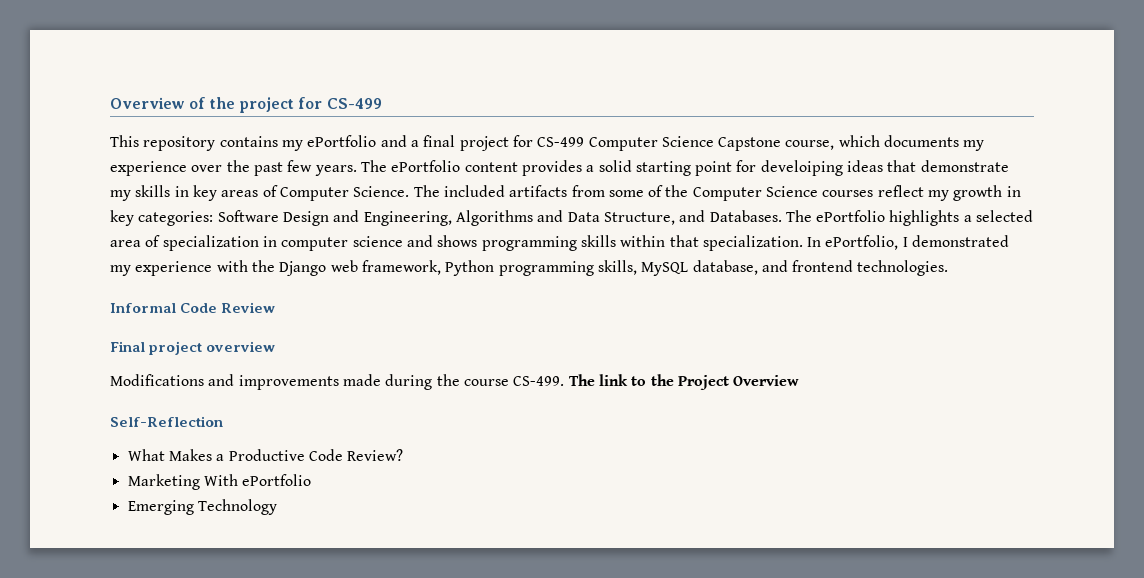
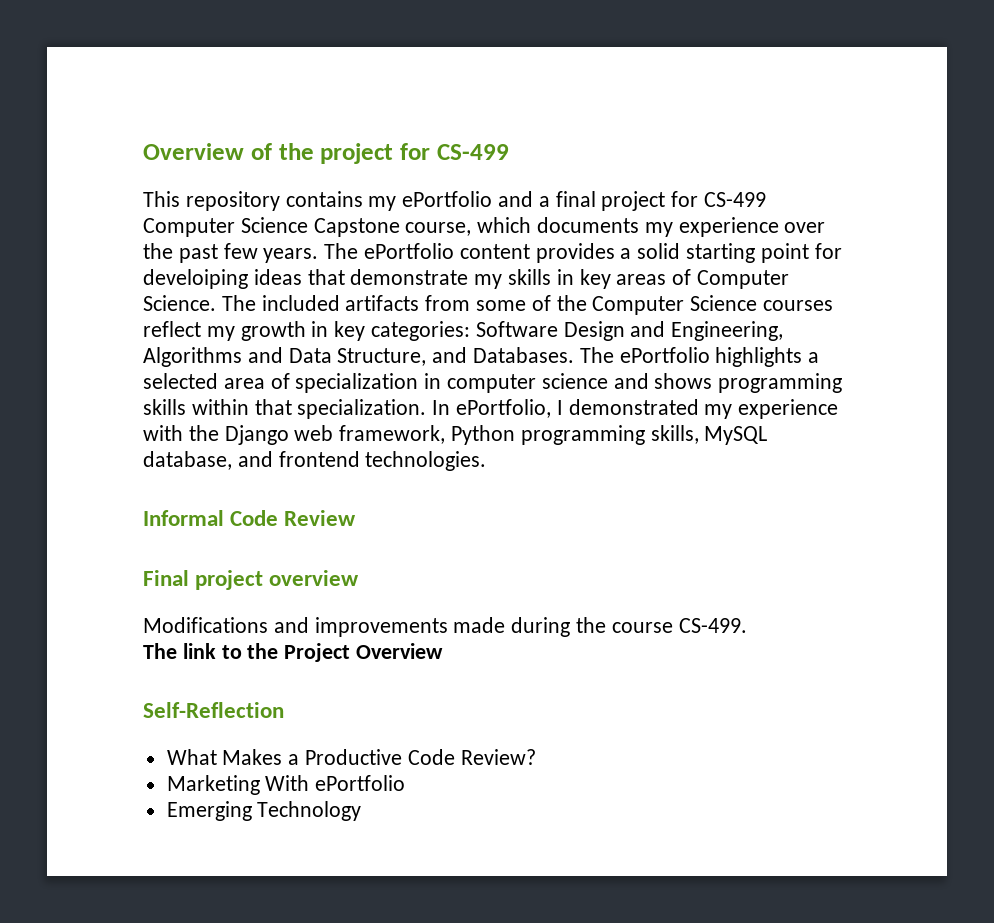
- Modifications and improvements made during the course CS-499. The link to the Project Overview
+ Modifications and improvements made during the course CS-499.
+ The link to the Project Overview

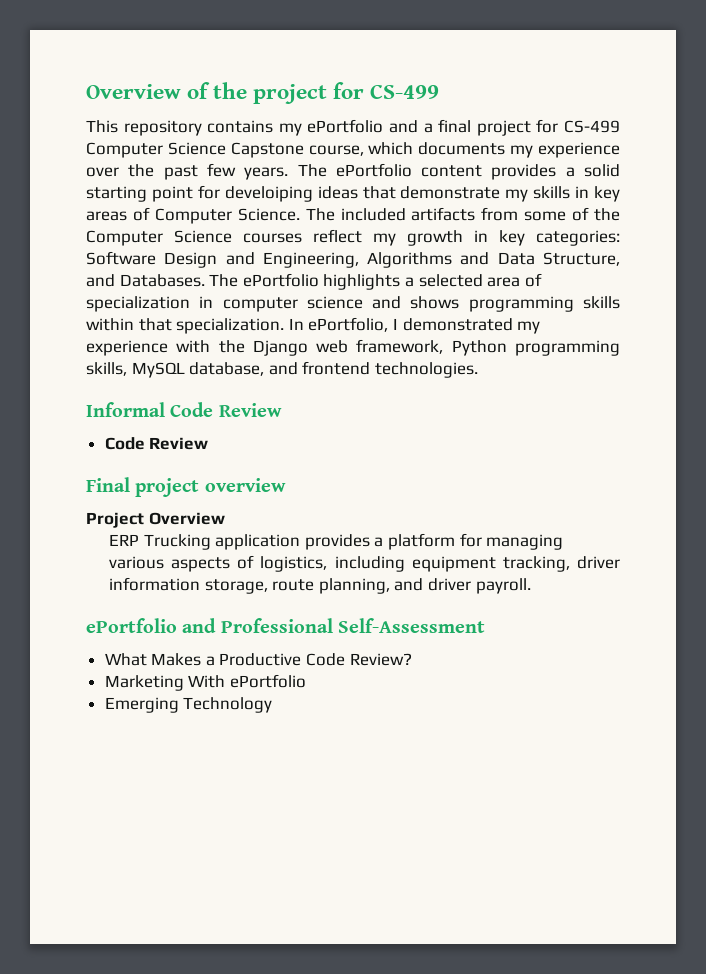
  Informal Code Review
+ Code Review
- Modifications and improvements made during the course CS-499.
- The link to the Project Overview
- Self-Reflection
+ Project Overview
+ ERP Trucking application provides a platform for managing various aspects of logistics, including equipment tracking, driver information storage, route planning, and driver payroll.
+ ePortfolio and Professional Self-Assessment

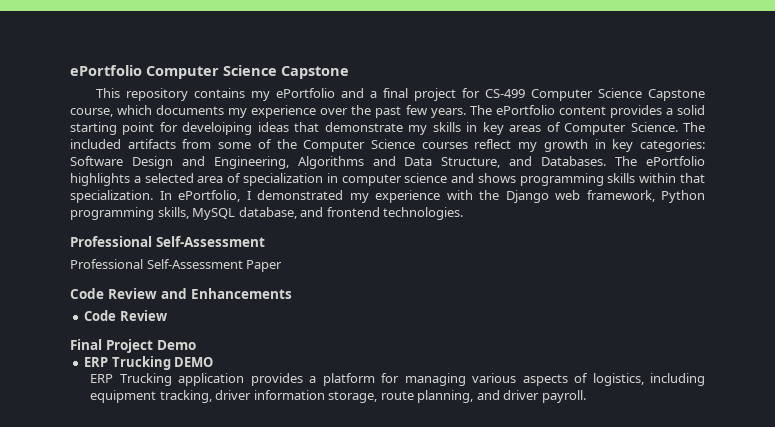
- Overview of the project for CS-499
+ ePortfolio Computer Science Capstone
  In ePortfolio, I demonstrated my experience with the Django web framework, Python programming skills, MySQL database, and frontend technologies.
- Informal Code Review
+ Professional Self-Assessment
+ Professional Self-Assessment Paper
+ Code Review and Enhancements
- Final project overview
- Project Overview
+ Final Project Demo
+ ERP Trucking DEMO
- ePortfolio and Professional Self-Assessment
- What Makes a Productive Code Review?
- Marketing With ePortfolio
- Emerging Technology

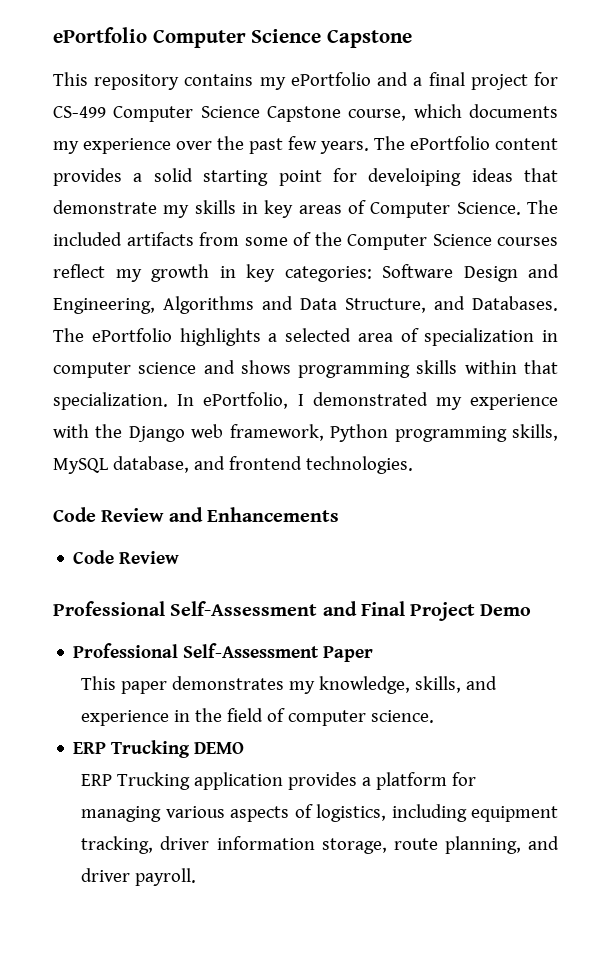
  In ePortfolio, I demonstrated my experience with the Django web framework, Python programming skills, MySQL database, and frontend technologies.
- Professional Self-Assessment
- Professional Self-Assessment Paper
- Final Project Demo
+ Professional Self-Assessment and Final Project Demo
+ Professional Self-Assessment Paper
+ This paper demonstrates my knowledge, skills, and experience in the field of computer science.

